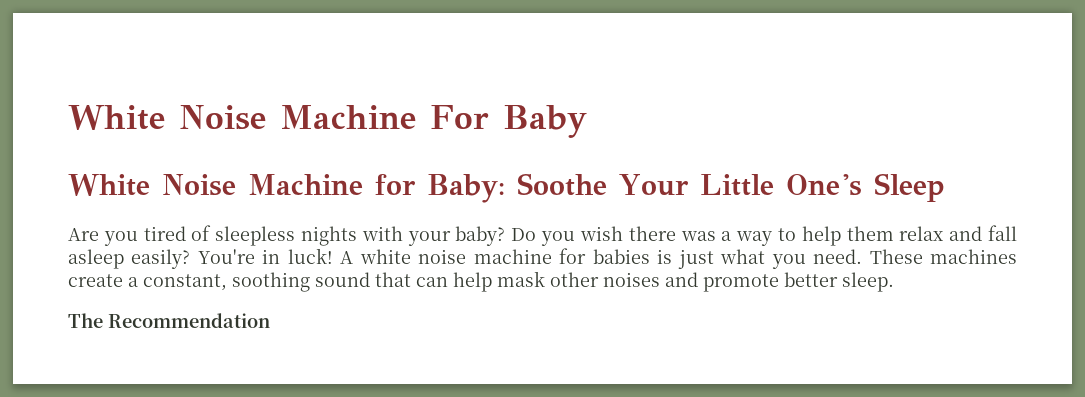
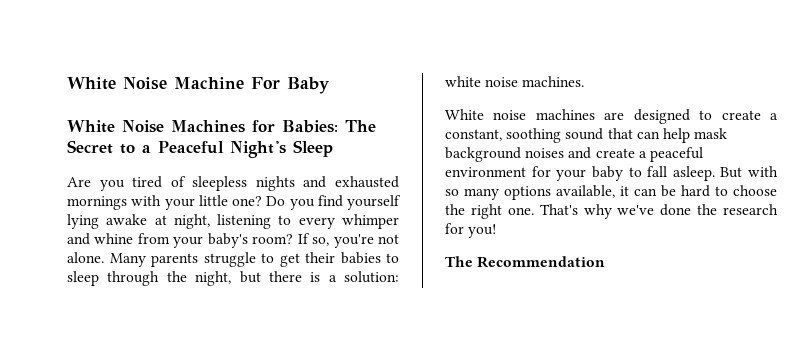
- White Noise Machine for Baby: Soothe Your Little One's Sleep
+ White Noise Machines for Babies: The Secret to a Peaceful Night's Sleep
- Are you tired of sleepless nights with your baby? Do you wish there was a way to help them relax and fall asleep easily? You're in luck! A white noise machine for babies is just what you need. These machines create a constant, soothing sound that can help mask other noises and promote better sleep.
+ Are you tired of sleepless nights and exhausted mornings with your little one? Do you find yourself lying awake at night, listening to every whimper and whine from your baby's room? If so, you're not alone. Many parents struggle to get their babies to sleep through the night, but there is a solution: white noise machines.
+ White noise machines are designed to create a constant, soothing sound that can help mask background noises and create a peaceful environment for your baby to fall asleep. But with so many options available, it can be hard to choose the right one. That's why we've done the research for you!

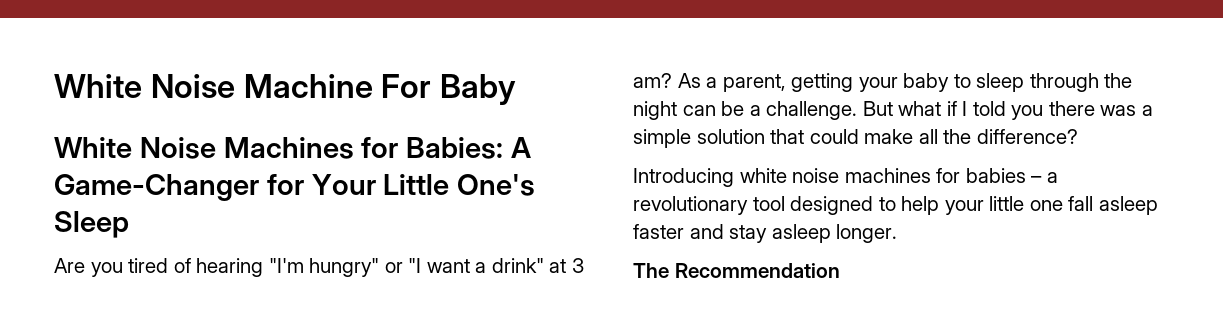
- White Noise Machines for Babies: The Secret to a Peaceful Night's Sleep
+ White Noise Machines for Babies: A Game-Changer for Your Little One's Sleep
- Are you tired of sleepless nights and exhausted mornings with your little one? Do you find yourself lying awake at night, listening to every whimper and whine from your baby's room? If so, you're not alone. Many parents struggle to get their babies to sleep through the night, but there is a solution: white noise machines.
- White noise machines are designed to create a constant, soothing sound that can help mask background noises and create a peaceful environment for your baby to fall asleep. But with so many options available, it can be hard to choose the right one. That's why we've done the research for you!
+ Are you tired of hearing "I'm hungry" or "I want a drink" at 3 am? As a parent, getting your baby to sleep through the night can be a challenge. But what if I told you there was a simple solution that could make all the difference?
+ Introducing white noise machines for babies – a revolutionary tool designed to help your little one fall asleep faster and stay asleep longer.

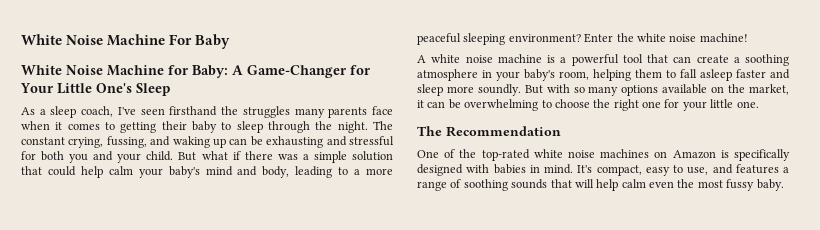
- White Noise Machines for Babies: A Game-Changer for Your Little One's Sleep
+ White Noise Machine for Baby: A Game-Changer for Your Little One's Sleep
- Are you tired of hearing "I'm hungry" or "I want a drink" at 3 am? As a parent, getting your baby to sleep through the night can be a challenge. But what if I told you there was a simple solution that could make all the difference?
- Introducing white noise machines for babies – a revolutionary tool designed to help your little one fall asleep faster and stay asleep longer.
+ As a sleep coach, I've seen firsthand the struggles many parents face when it comes to getting their baby to sleep through the night. The constant crying, fussing, and waking up can be exhausting and stressful for both you and your child. But what if there was a simple solution that could help calm your baby's mind and body, leading to a more peaceful sleeping environment? Enter the white noise machine!
+ A white noise machine is a powerful tool that can create a soothing atmosphere in your baby's room, helping them to fall asleep faster and sleep more soundly. But with so many options available on the market, it can be overwhelming to choose the right one for your little one.
  The Recommendation
+ One of the top-rated white noise machines on Amazon is specifically designed with babies in mind. It's compact, easy to use, and features a range of soothing sounds that will help calm even the most fussy baby.

